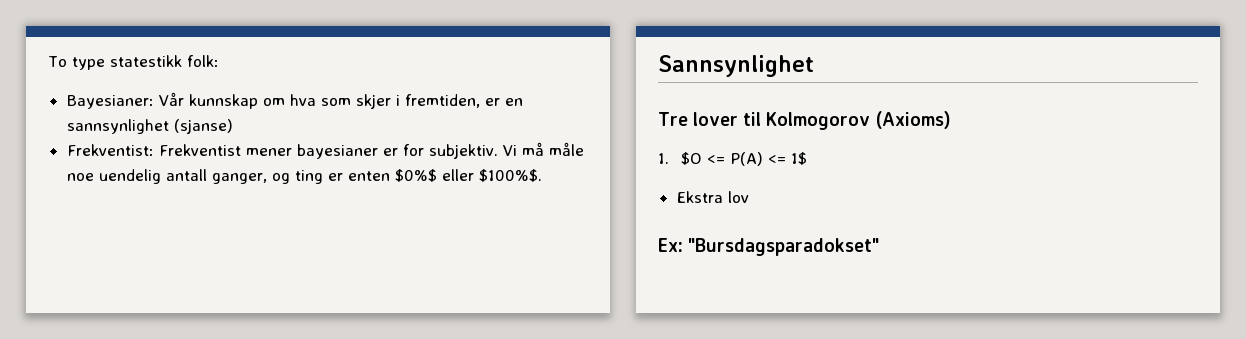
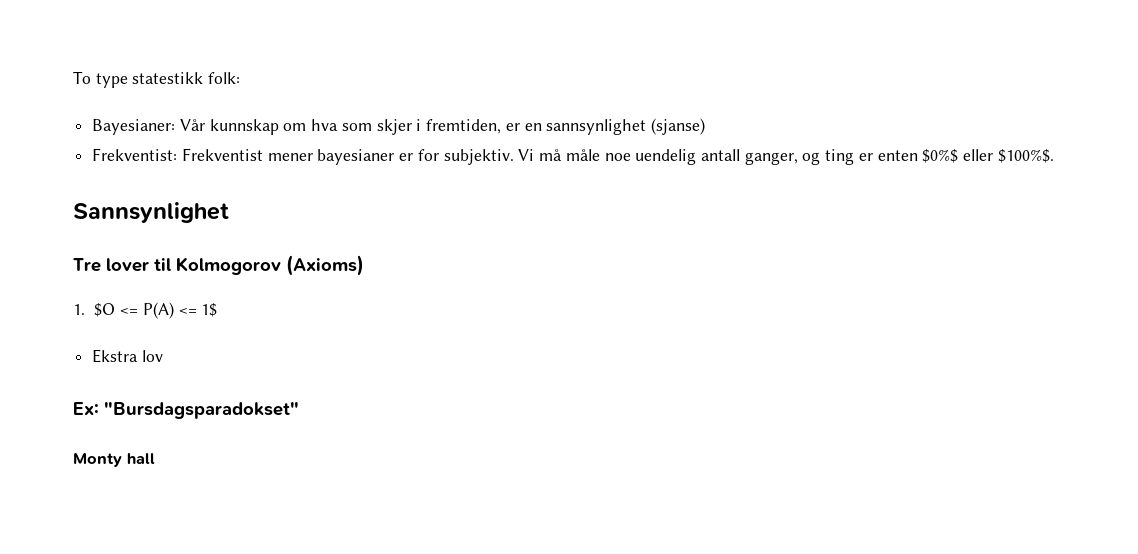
+ Monty hall

